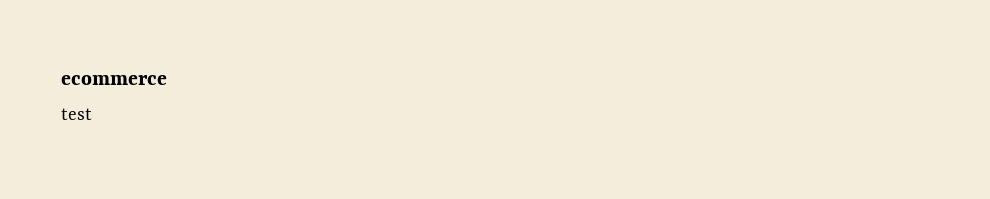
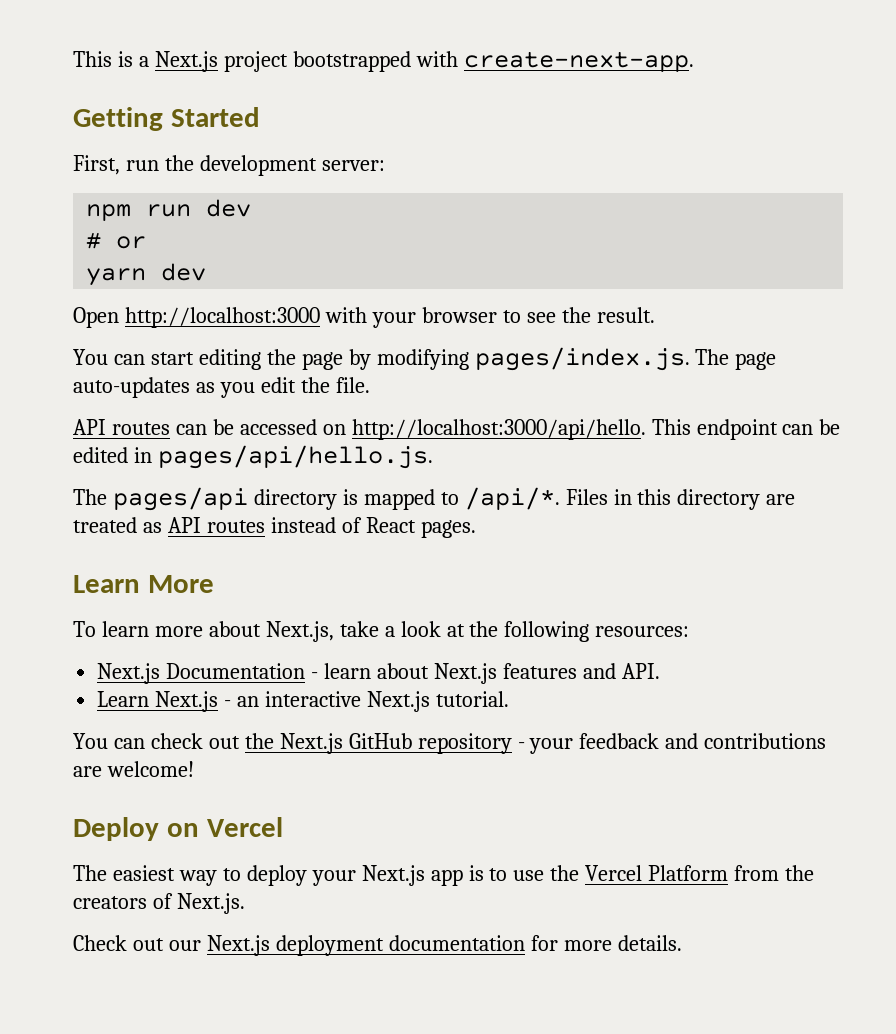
- ecommerce
- test
+ This is a Next.js project bootstrapped with create-next-app.
+ Getting Started
+ First, run the development server:
+ npm run dev
+ # or
+ yarn dev
+ Open http://localhost:3000 with your browser to see the result.
+ You can start editing the page by modifying pages/index.js. The page auto-updates as you edit the file.
+ API routes can be accessed on http://localhost:3000/api/hello. This endpoint can be edited in pages/api/hello.js.
+ The pages/api directory is mapped to /api/*. Files in this directory are treated as API routes instead of React pages.
+ Learn More
+ To learn more about Next.js, take a look at the following resources:
+ Next.js Documentation - learn about Next.js features and API.
+ Learn Next.js - an interactive Next.js tutorial.
+ You can check out the Next.js GitHub repository - your feedback and contributions are welcome!
+ Deploy on Vercel
+ The easiest way to deploy your Next.js app is to use the Vercel Platform from the creators of Next.js.
+ Check out our Next.js deployment documentation for more details.

